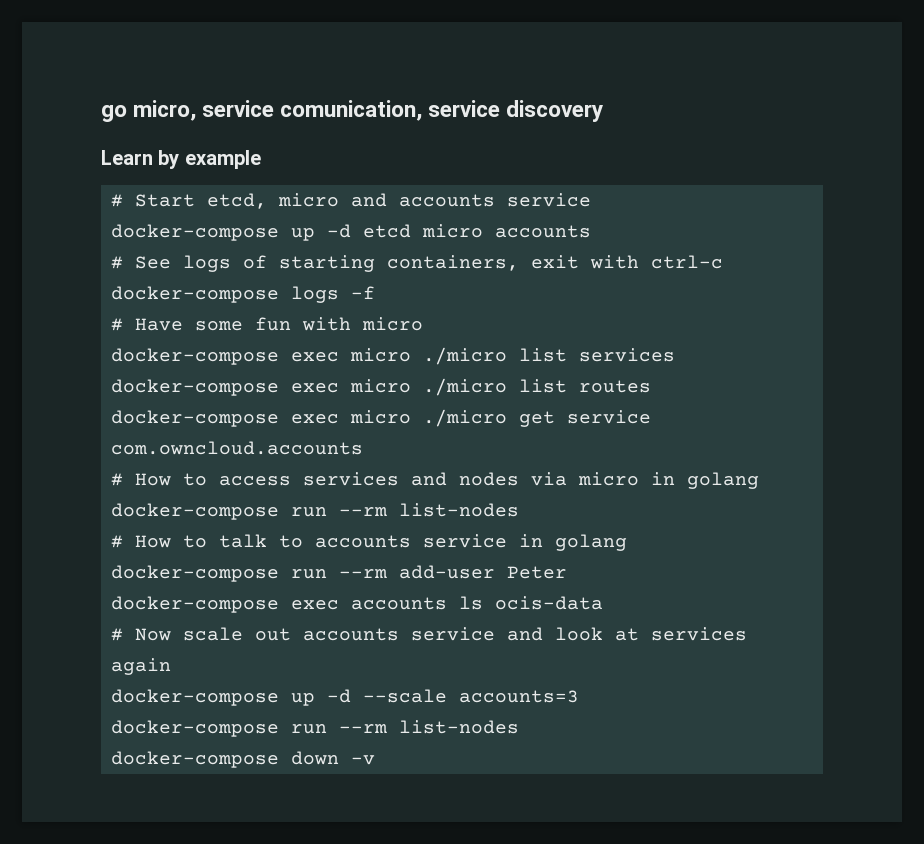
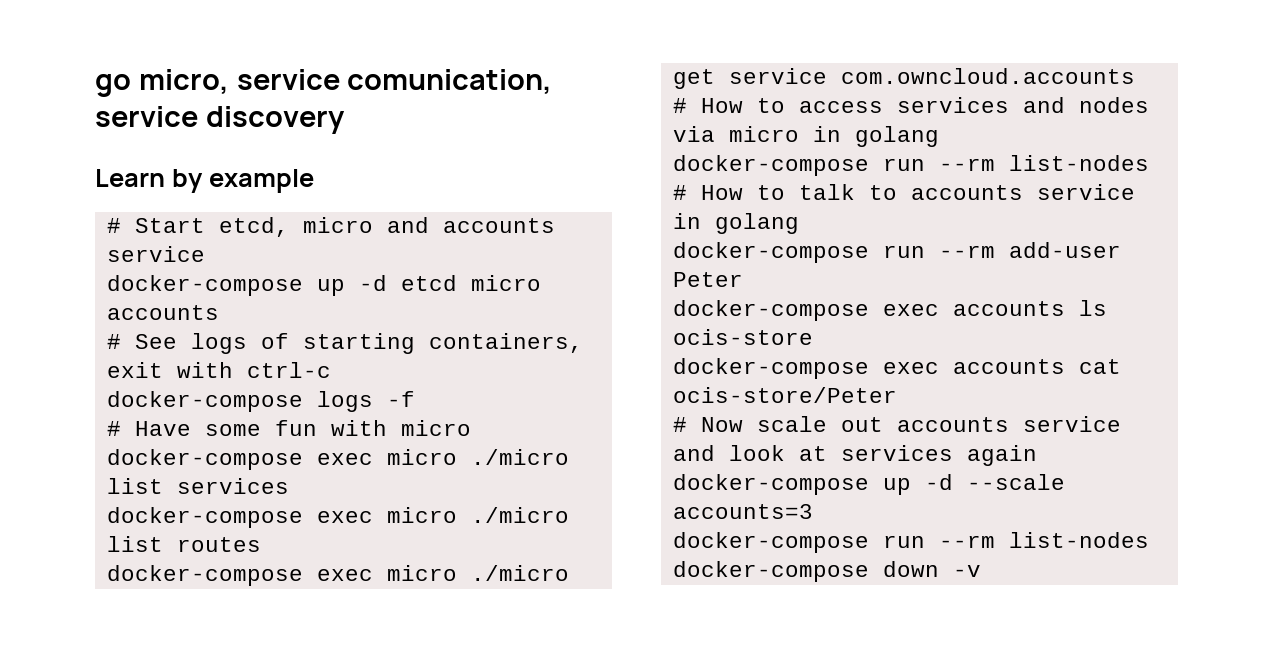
- docker-compose exec accounts ls ocis-data
+ docker-compose exec accounts ls ocis-store
+ docker-compose exec accounts cat ocis-store/Peter

